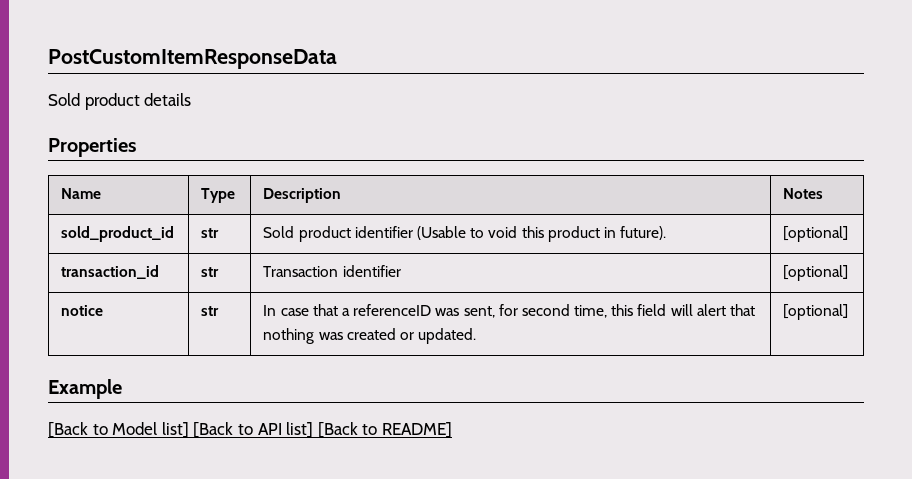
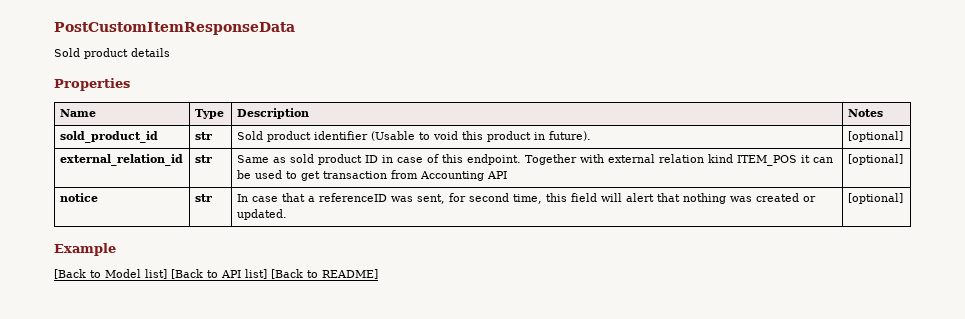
- transaction_id | str | Transaction identifier | [optional]
+ external_relation_id | str | Same as sold product ID in case of this endpoint. Together with external relation kind ITEM_POS it can be used to get transaction from Accounting API | [optional]

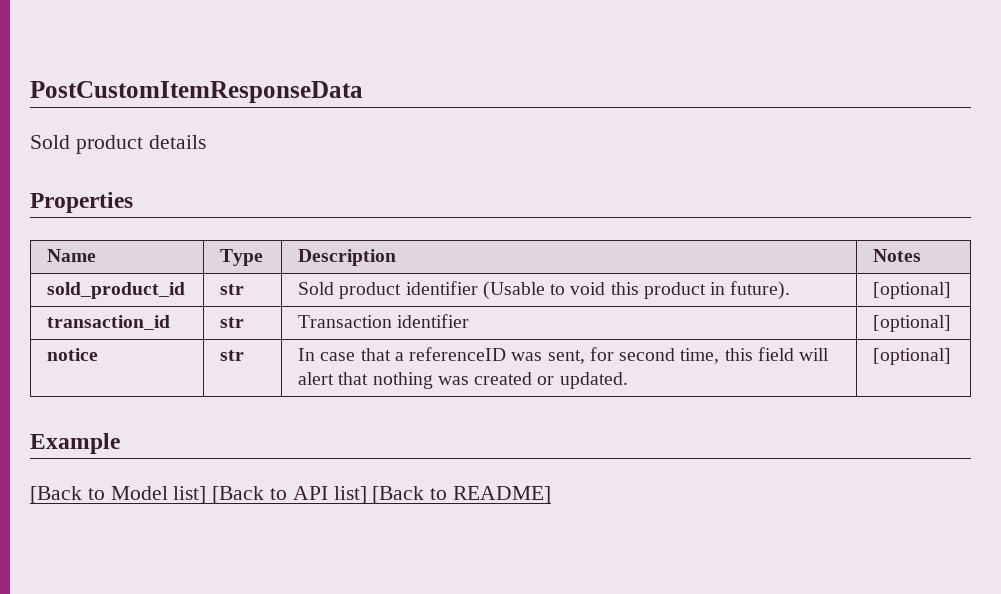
- external_relation_id | str | Same as sold product ID in case of this endpoint. Together with external relation kind ITEM_POS it can be used to get transaction from Accounting API | [optional]
+ transaction_id | str | Transaction identifier | [optional]

